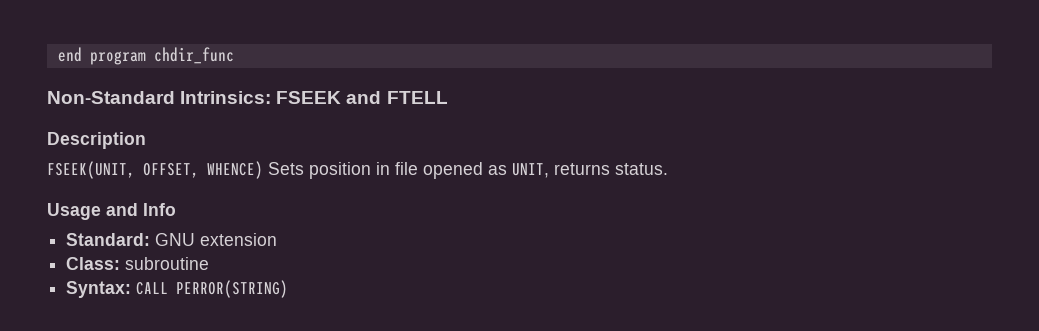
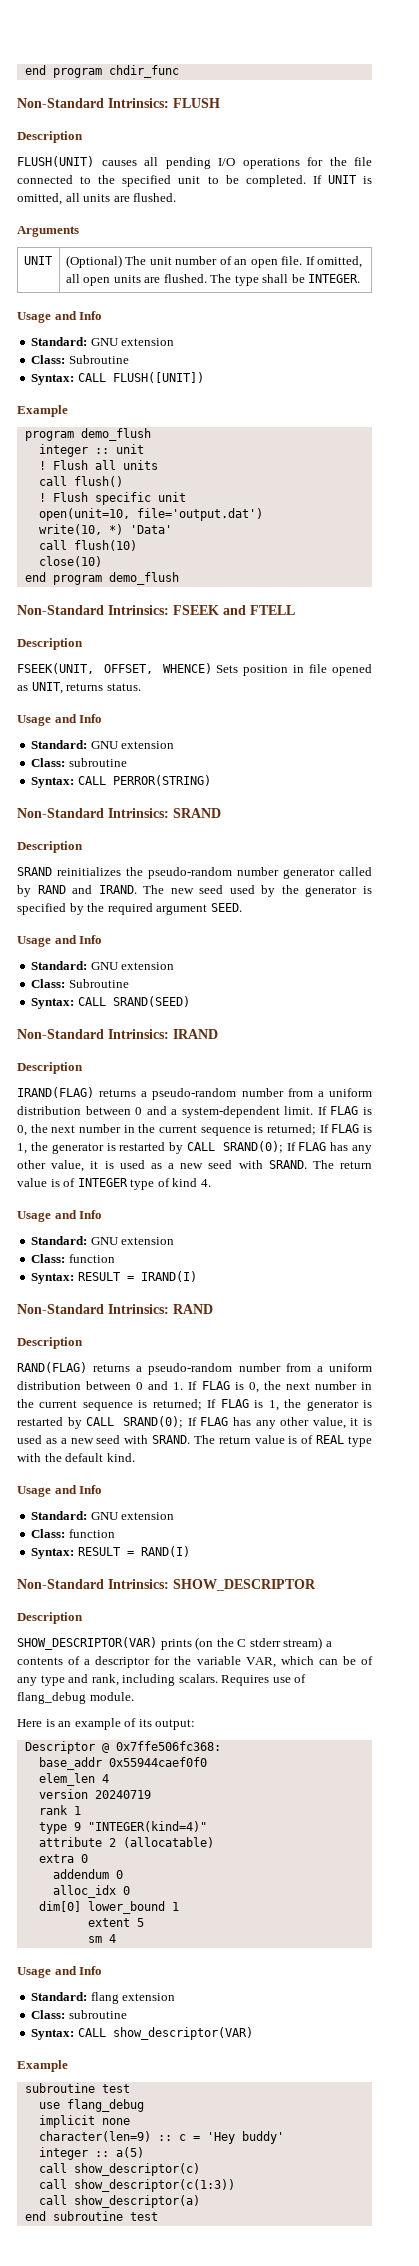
+ Non-Standard Intrinsics: FLUSH
+ Description
+ FLUSH(UNIT) causes all pending I/O operations for the file connected to the specified unit to be completed. If UNIT is omitted, all units are flushed.
+ Arguments
+ UNIT | (Optional) The unit number of an open file. If omitted, all open units are flushed. The type shall be INTEGER.
+ Usage and Info
+ Standard: GNU extension
+ Class: Subroutine
+ Syntax: CALL FLUSH([UNIT])
+ Example
+ program demo_flush
+ integer :: unit
+ ! Flush all units
+ call flush()
+ ! Flush specific unit
+ open(unit=10, file='output.dat')
+ write(10, *) 'Data'
+ call flush(10)
+ close(10)
+ end program demo_flush
+ Non-Standard Intrinsics: SRAND
+ Description
+ SRAND reinitializes the pseudo-random number generator called by RAND and IRAND. The new seed used by the generator is specified by the required argument SEED.
+ Usage and Info
+ Standard: GNU extension
+ Class: Subroutine
+ Syntax: CALL SRAND(SEED)
+ Non-Standard Intrinsics: IRAND
+ Description
+ IRAND(FLAG) returns a pseudo-random number from a uniform distribution between 0 and a system-dependent limit. If FLAG is 0, the next number in the current sequence is returned; If FLAG is 1, the generator is restarted by CALL SRAND(0); If FLAG has any other value, it is used as a new seed with SRAND. The return value is of INTEGER type of kind 4.
+ Usage and Info
+ Standard: GNU extension
+ Class: function
+ Syntax: RESULT = IRAND(I)
+ Non-Standard Intrinsics: RAND
+ Description
+ RAND(FLAG) returns a pseudo-random number from a uniform distribution between 0 and 1. If FLAG is 0, the next number in the current sequence is returned; If FLAG is 1, the generator is restarted by CALL SRAND(0); If FLAG has any other value, it is used as a new seed with SRAND. The return value is of REAL type with the default kind.
+ Usage and Info
+ Standard: GNU extension
+ Class: function
+ Syntax: RESULT = RAND(I)
+ Non-Standard Intrinsics: SHOW_DESCRIPTOR
+ Description
+ SHOW_DESCRIPTOR(VAR) prints (on the C stderr stream) a contents of a descriptor for the variable VAR, which can be of any type and rank, including scalars. Requires use of flang_debug module.
+ Here is an example of its output:
+ Descriptor @ 0x7ffe506fc368:
+ base_addr 0x55944caef0f0
+ elem_len 4
+ version 20240719
+ rank 1
+ type 9 "INTEGER(kind=4)"
+ attribute 2 (allocatable)
+ extra 0
+ addendum 0
+ alloc_idx 0
+ dim[0] lower_bound 1
+ extent 5
+ sm 4
+ Usage and Info
+ Standard: flang extension
+ Class: subroutine
+ Syntax: CALL show_descriptor(VAR)
+ Example
+ subroutine test
+ use flang_debug
+ implicit none
+ character(len=9) :: c = 'Hey buddy'
+ integer :: a(5)
+ call show_descriptor(c)
+ call show_descriptor(c(1:3))
+ call show_descriptor(a)
+ end subroutine test

